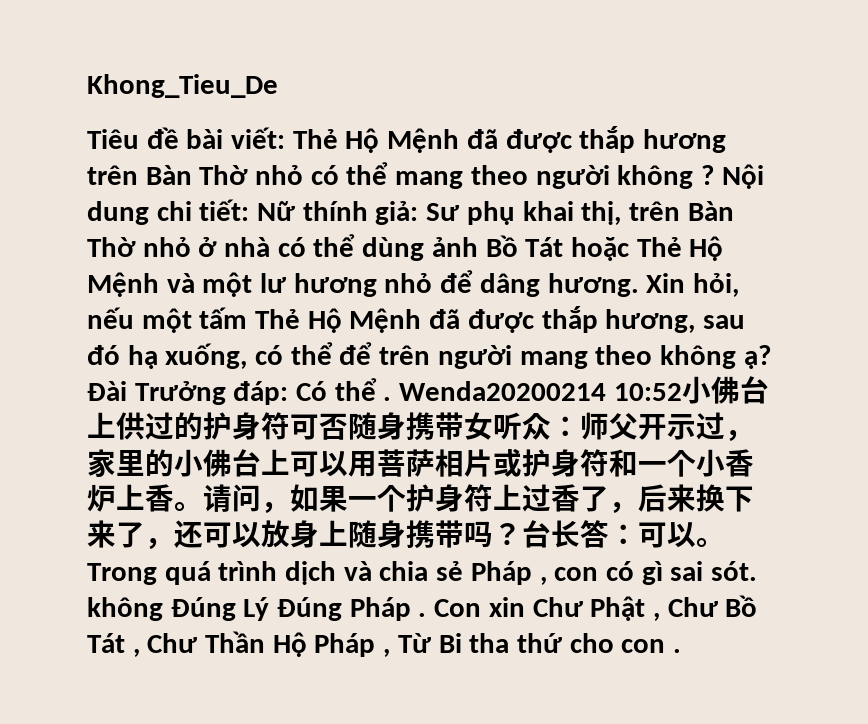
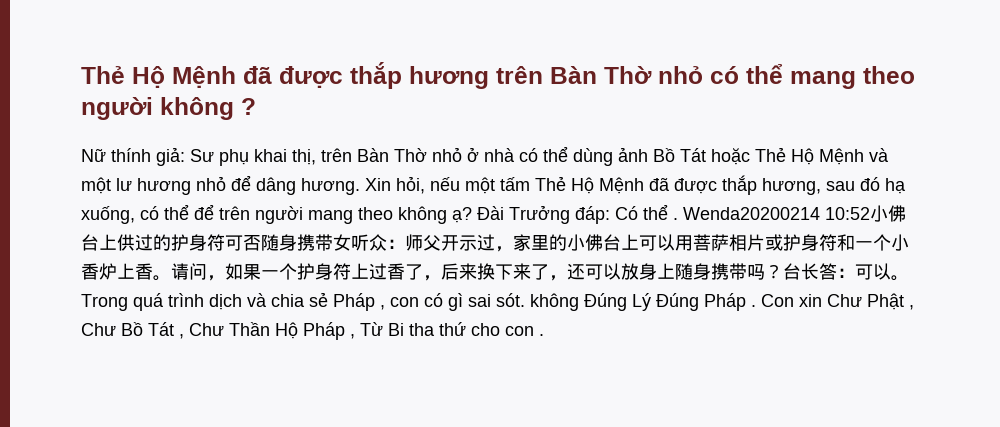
- Khong_Tieu_De
- Tiêu đề bài viết: Thẻ Hộ Mệnh đã được thắp hương trên Bàn Thờ nhỏ có thể mang theo người không ? Nội dung chi tiết: Nữ thính giả: Sư phụ khai thị, trên Bàn Thờ nhỏ ở nhà có thể dùng ảnh Bồ Tát hoặc Thẻ Hộ Mệnh và một lư hương nhỏ để dâng hương.
+ Thẻ Hộ Mệnh đã được thắp hương trên Bàn Thờ nhỏ có thể mang theo người không ?
+ Nữ thính giả: Sư phụ khai thị, trên Bàn Thờ nhỏ ở nhà có thể dùng ảnh Bồ Tát hoặc Thẻ Hộ Mệnh và một lư hương nhỏ để dâng hương.

